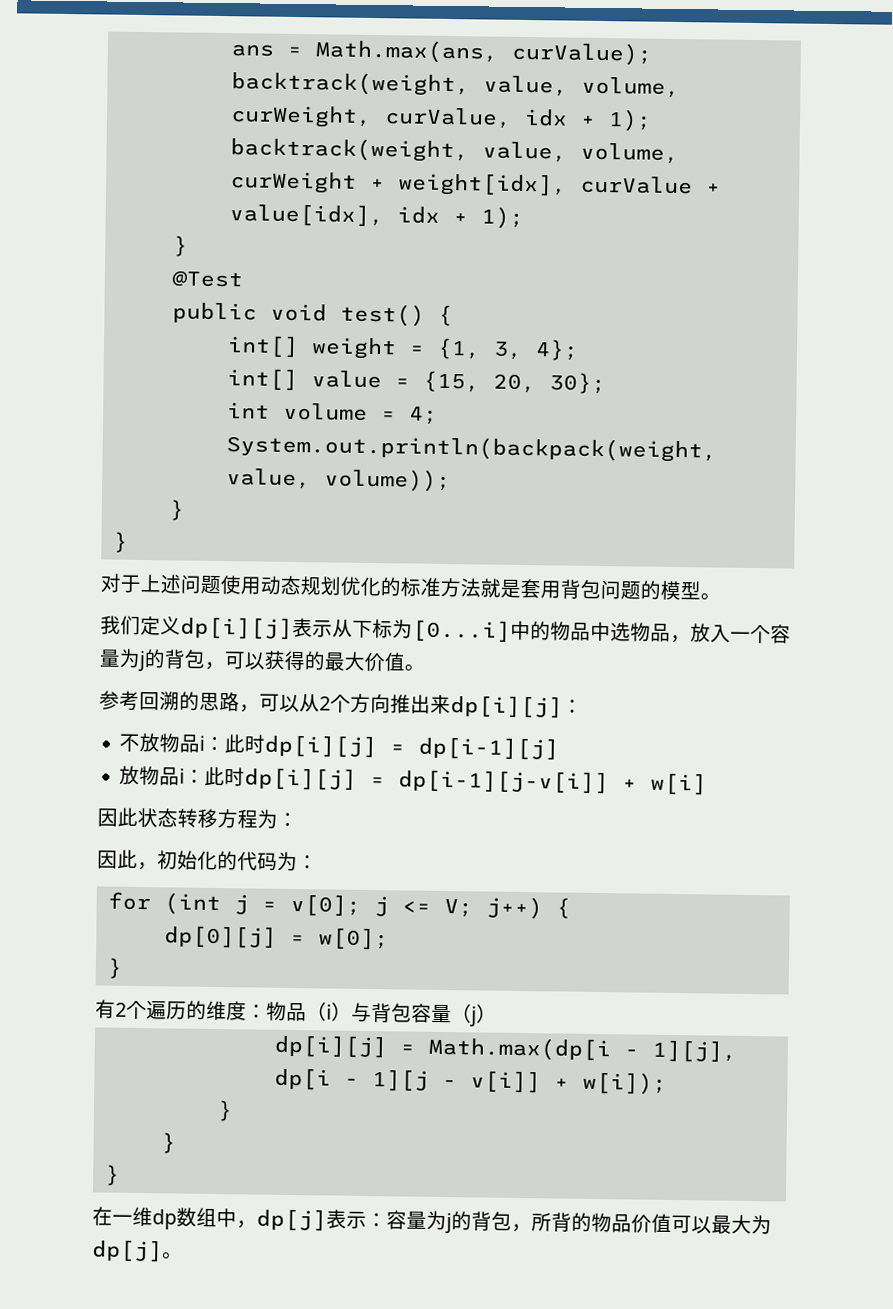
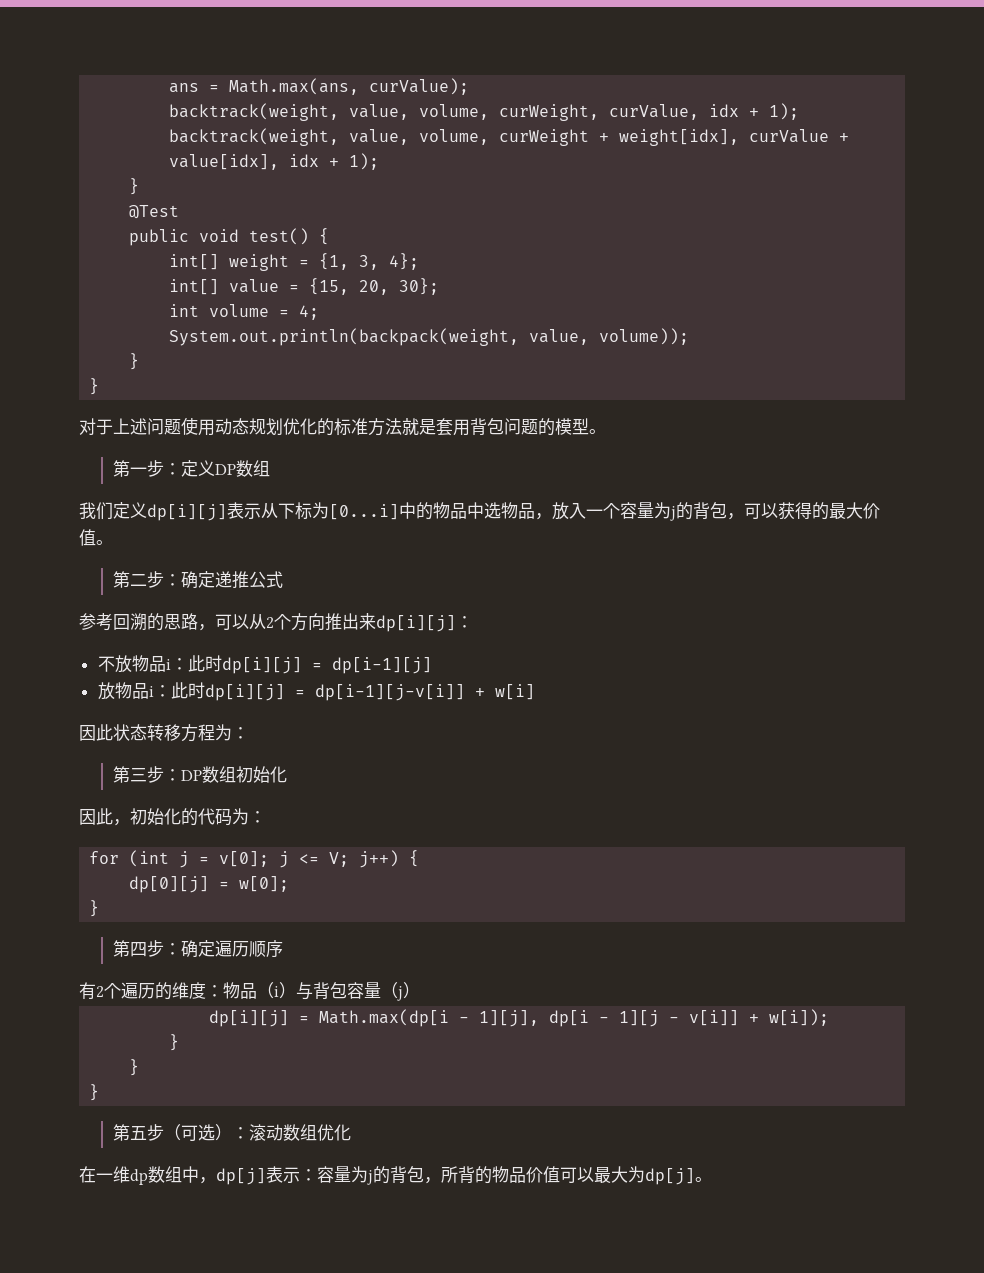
+ 第一步：定义DP数组
+ 第二步：确定递推公式
+ 第三步：DP数组初始化
+ 第四步：确定遍历顺序
+ 第五步（可选）：滚动数组优化

